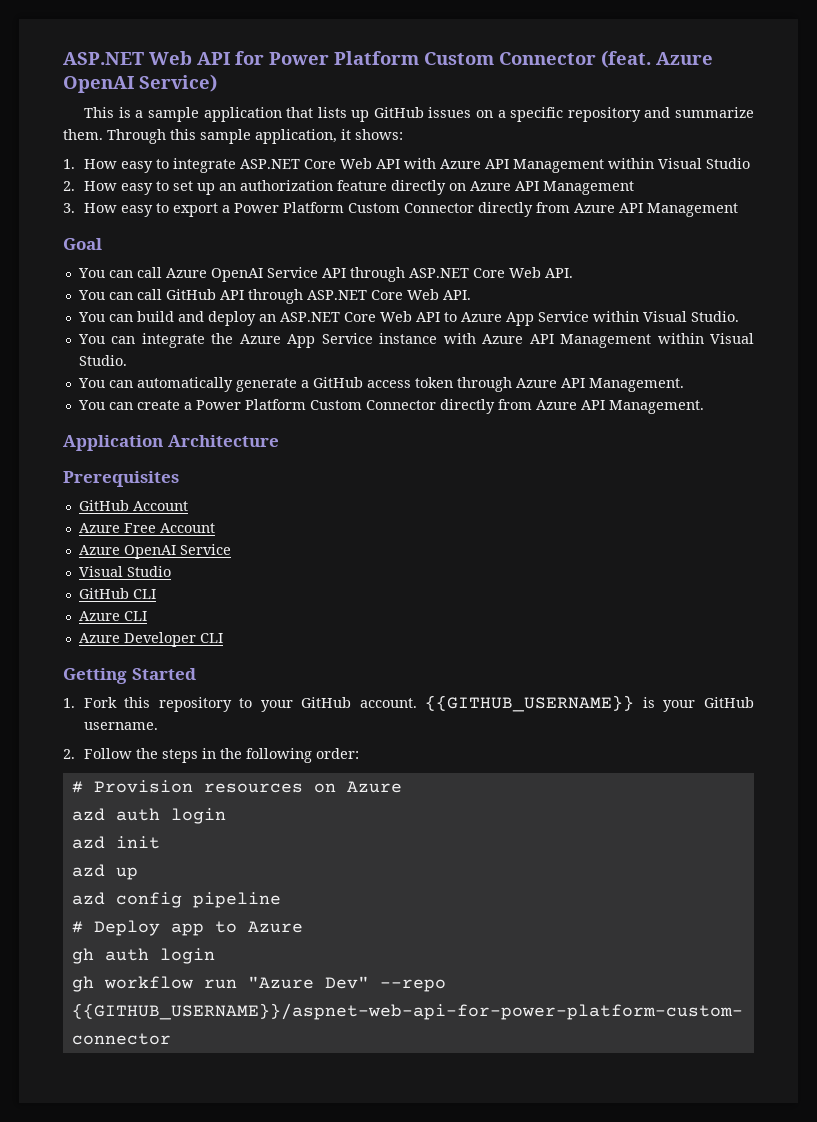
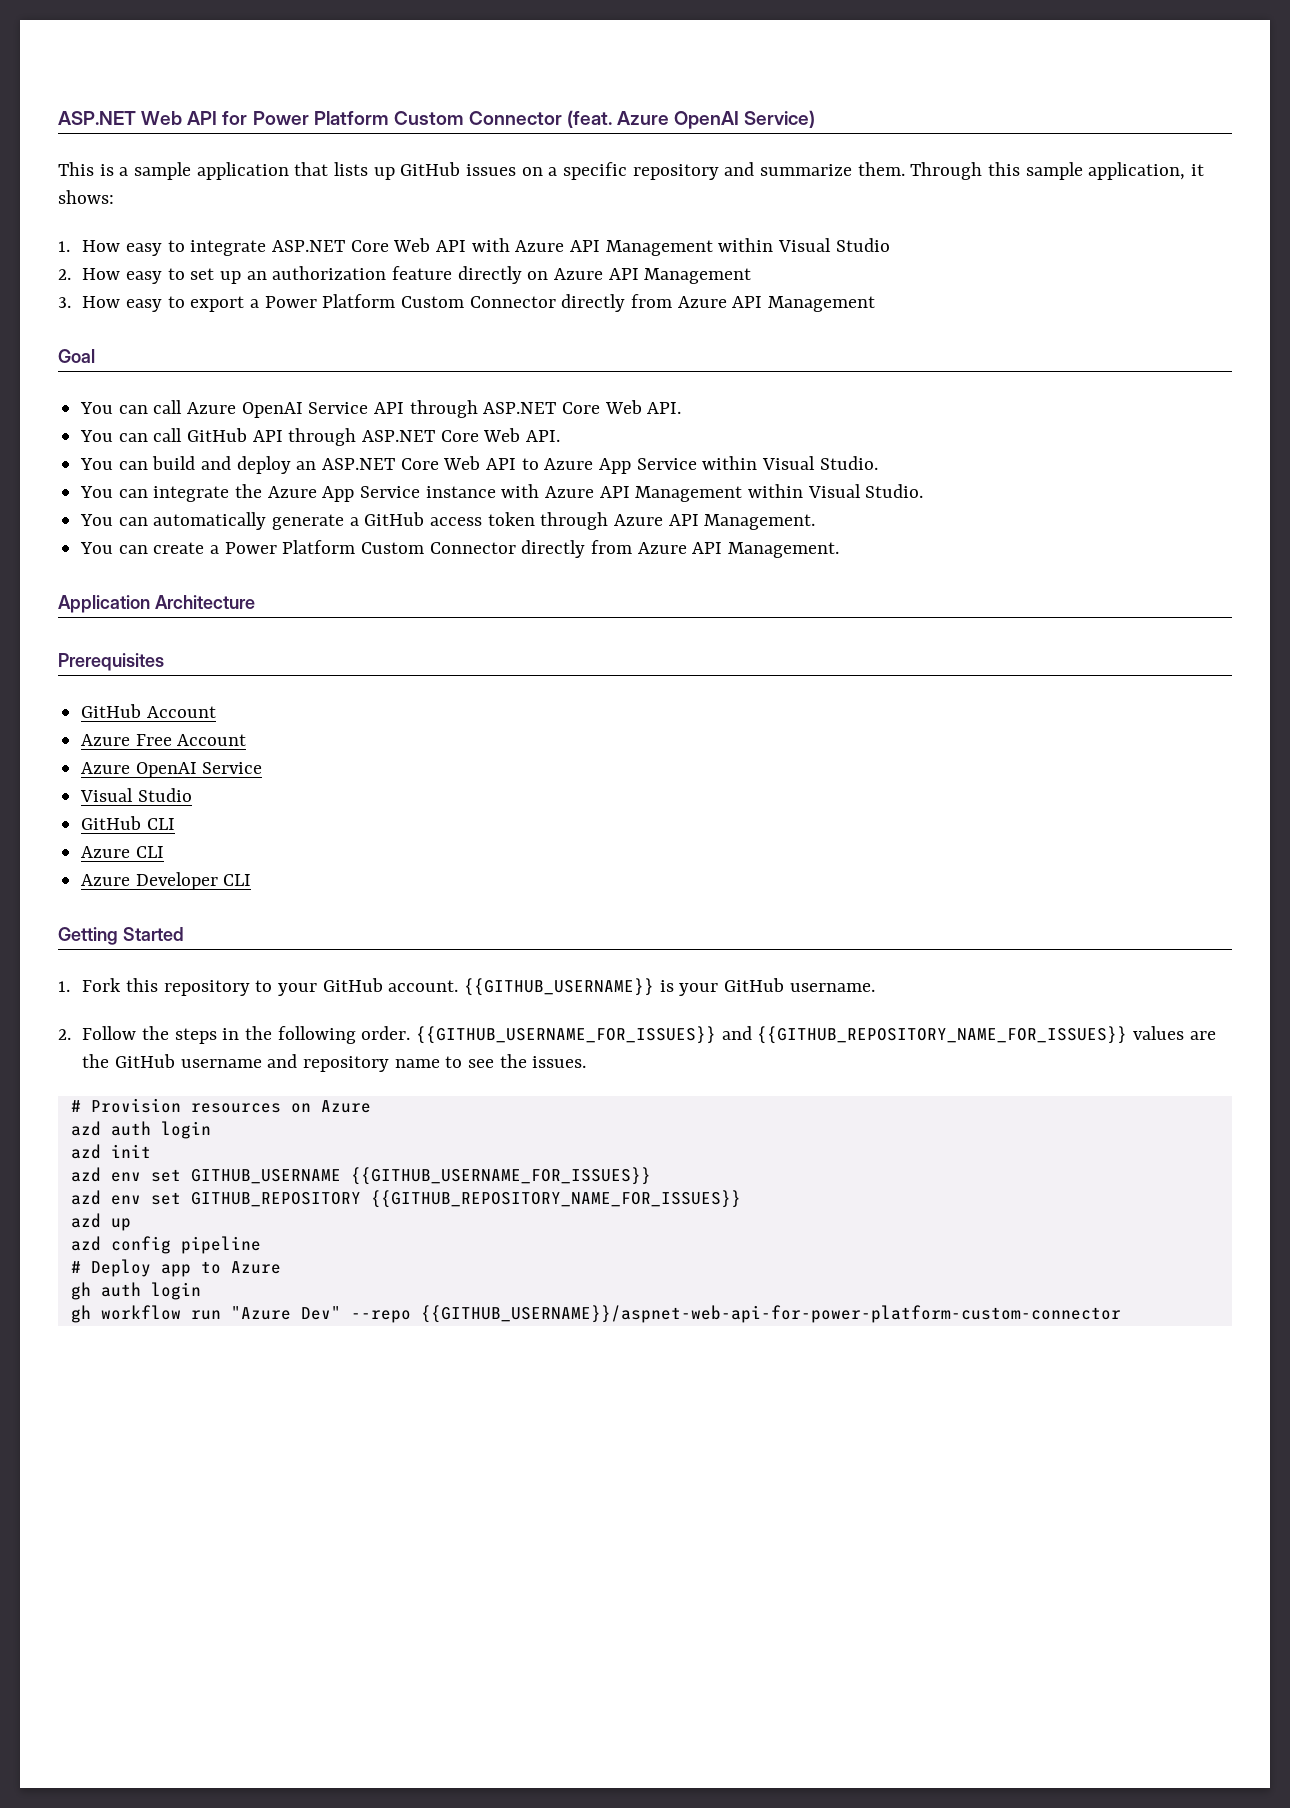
- 2. Follow the steps in the following order:
+ 2. Follow the steps in the following order. {{GITHUB_USERNAME_FOR_ISSUES}} and {{GITHUB_REPOSITORY_NAME_FOR_ISSUES}} values are the GitHub username and repository name to see the issues.
+ azd env set GITHUB_USERNAME {{GITHUB_USERNAME_FOR_ISSUES}}
+ azd env set GITHUB_REPOSITORY {{GITHUB_REPOSITORY_NAME_FOR_ISSUES}}

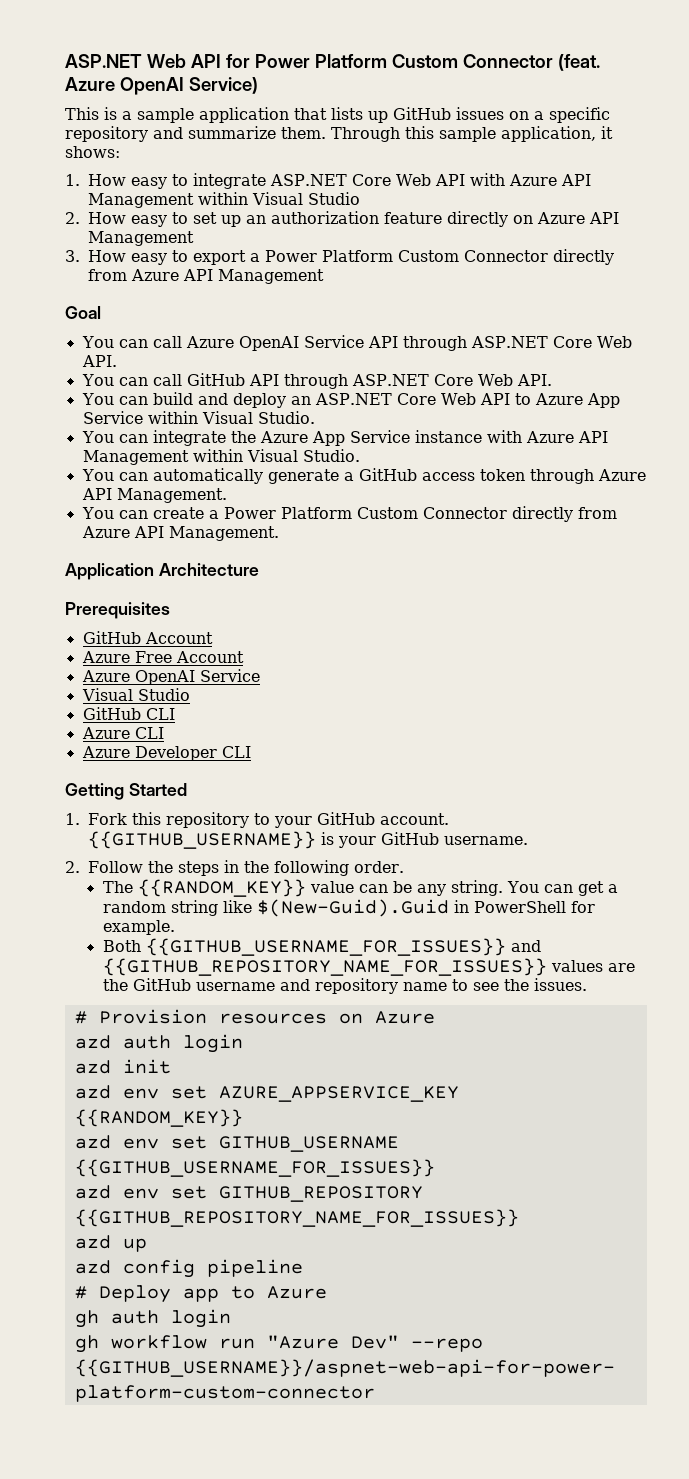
- 2. Follow the steps in the following order. {{GITHUB_USERNAME_FOR_ISSUES}} and {{GITHUB_REPOSITORY_NAME_FOR_ISSUES}} values are the GitHub username and repository name to see the issues.
+ 2. Follow the steps in the following order.
+ The {{RANDOM_KEY}} value can be any string. You can get a random string like $(New-Guid).Guid in PowerShell for example.
+ Both {{GITHUB_USERNAME_FOR_ISSUES}} and {{GITHUB_REPOSITORY_NAME_FOR_ISSUES}} values are the GitHub username and repository name to see the issues.
+ azd env set AZURE_APPSERVICE_KEY {{RANDOM_KEY}}

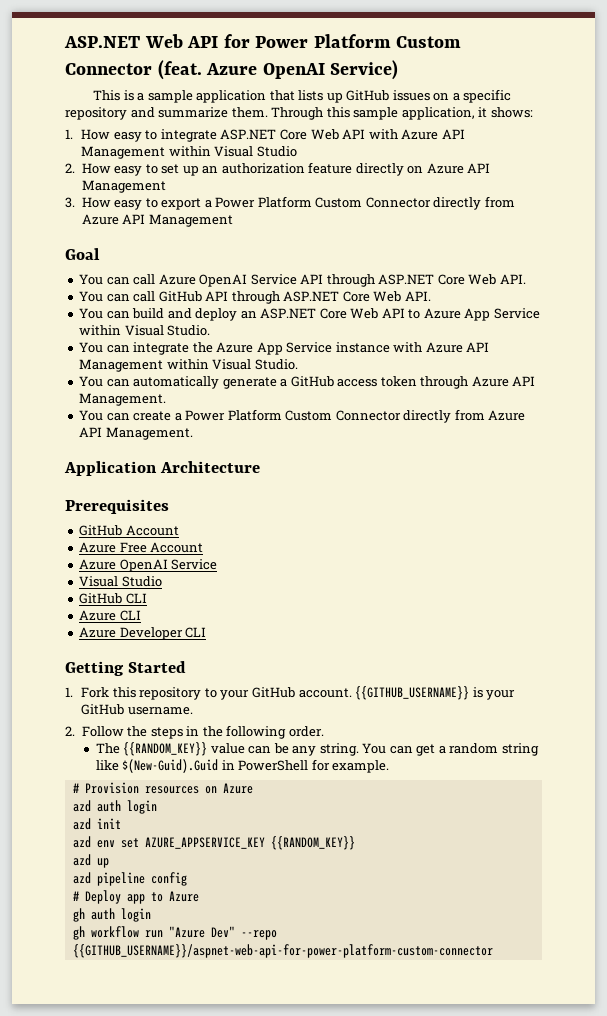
- Both {{GITHUB_USERNAME_FOR_ISSUES}} and {{GITHUB_REPOSITORY_NAME_FOR_ISSUES}} values are the GitHub username and repository name to see the issues.
- azd env set GITHUB_USERNAME {{GITHUB_USERNAME_FOR_ISSUES}}
- azd env set GITHUB_REPOSITORY {{GITHUB_REPOSITORY_NAME_FOR_ISSUES}}
- azd config pipeline
+ azd pipeline config

